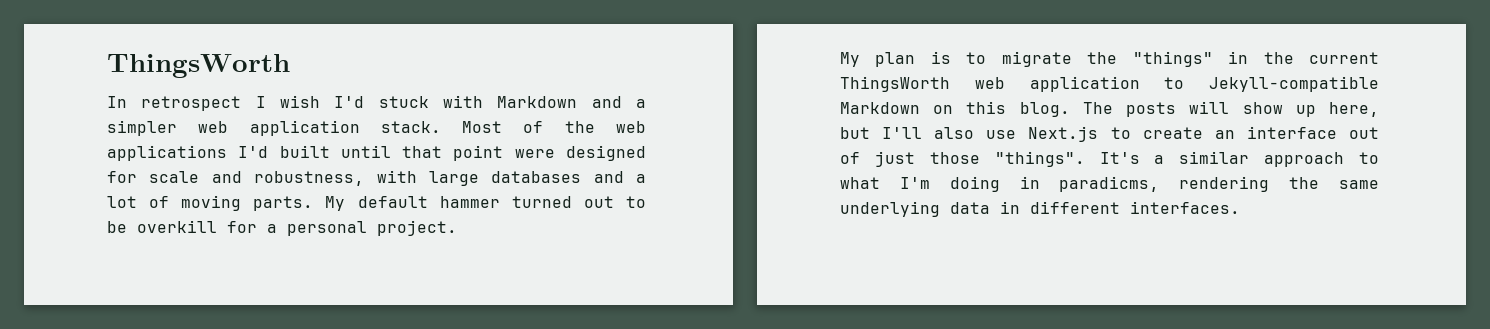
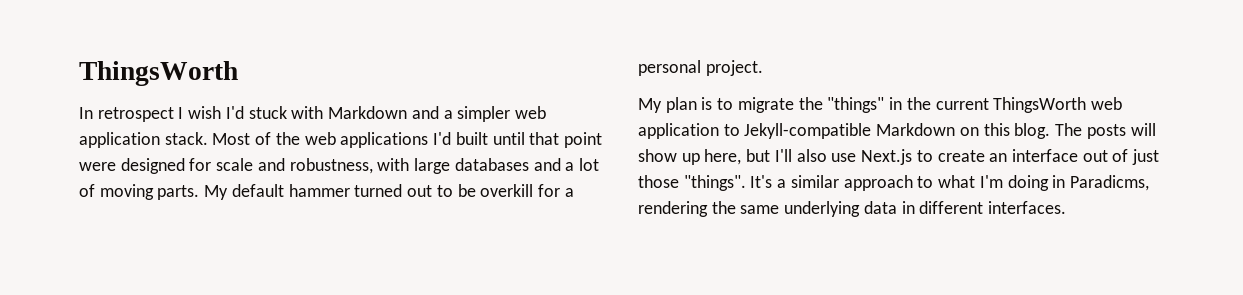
- It's a similar approach to what I'm doing in paradicms, rendering the same underlying data in different interfaces.
+ It's a similar approach to what I'm doing in Paradicms, rendering the same underlying data in different interfaces.

